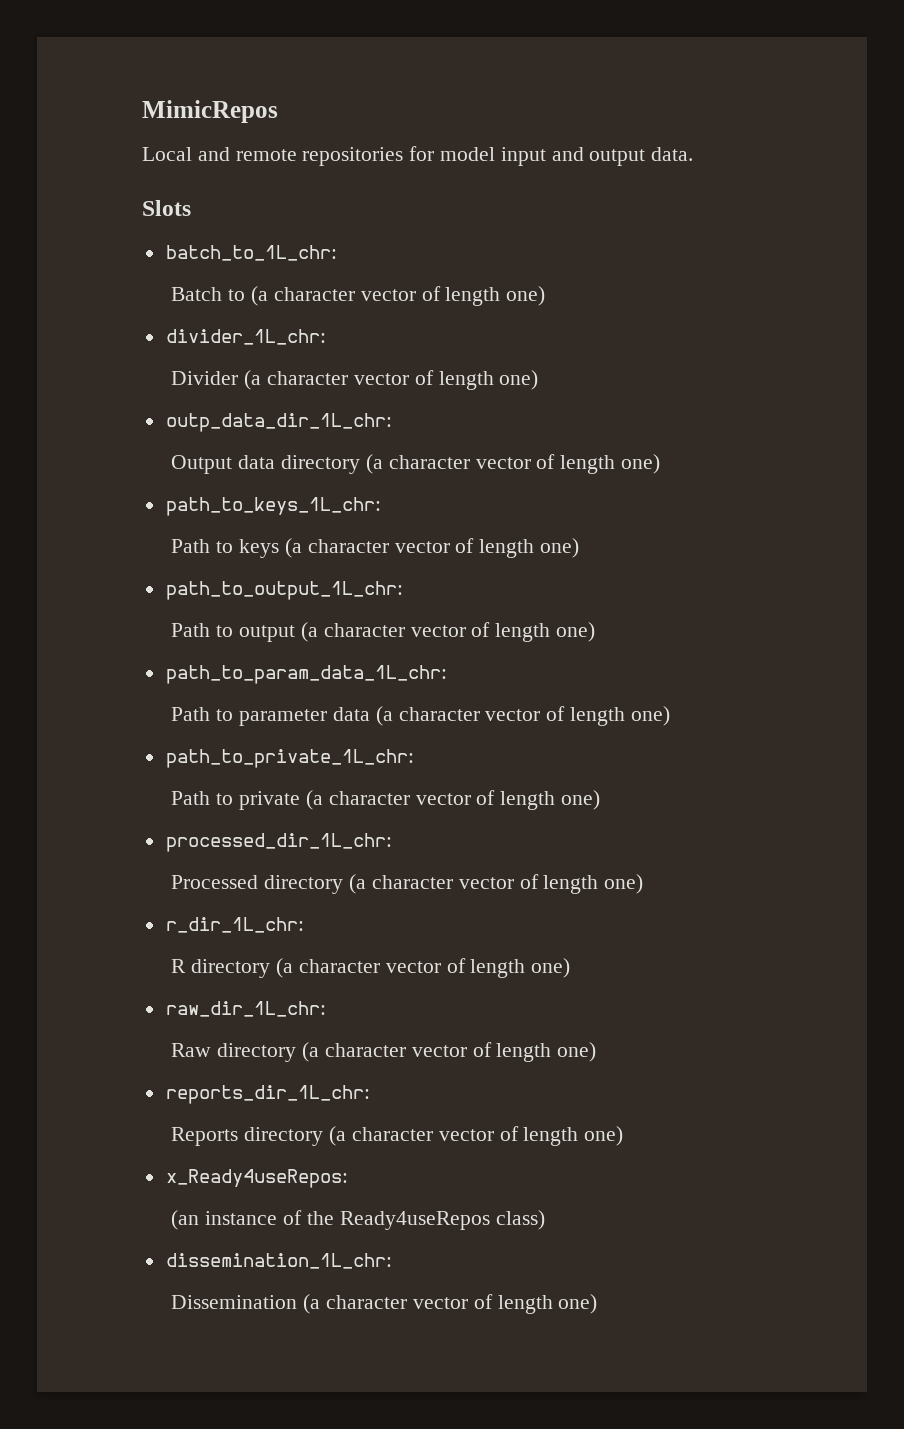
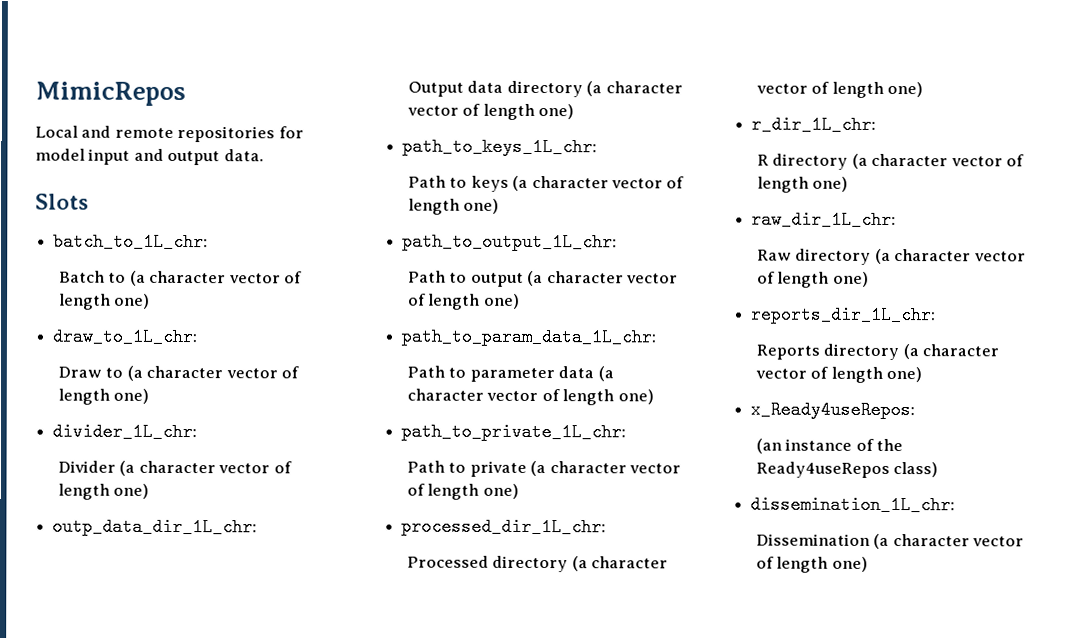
+ draw_to_1L_chr:
+ Draw to (a character vector of length one)

